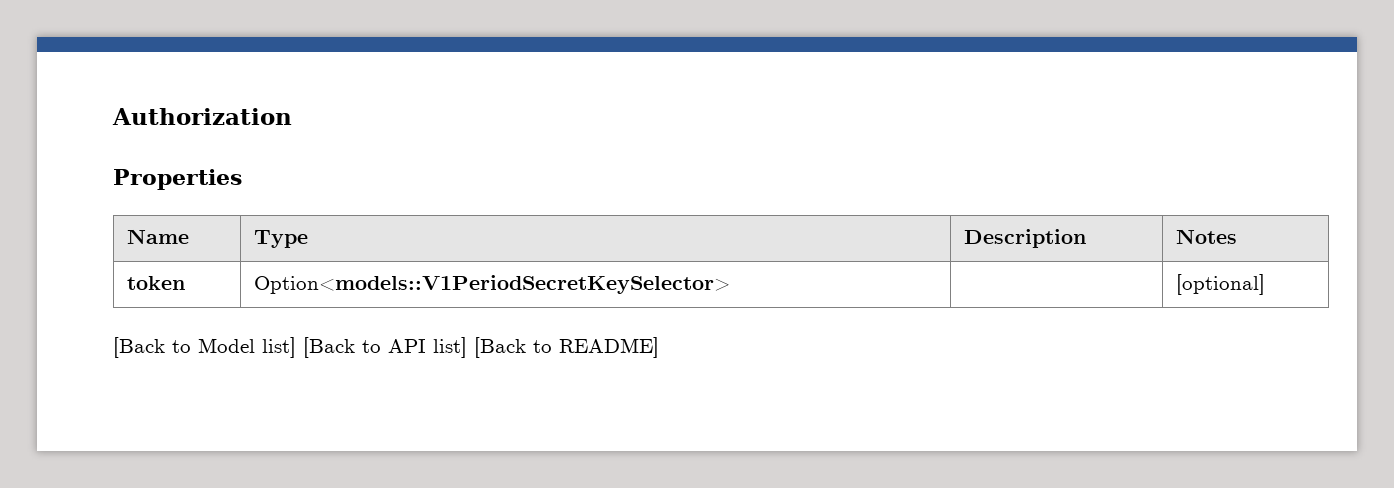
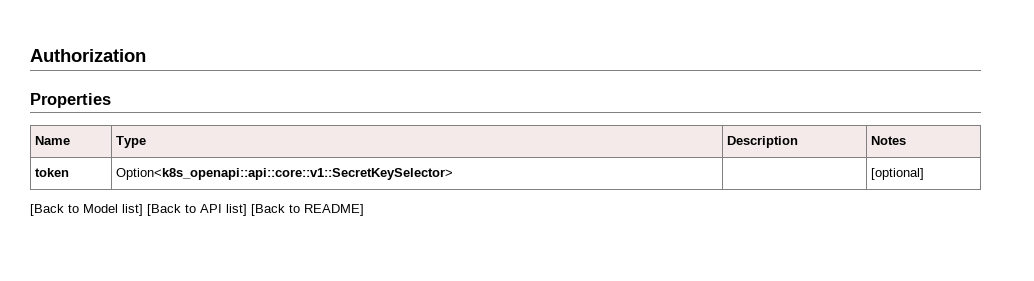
- token | Option<models::V1PeriodSecretKeySelector> | | [optional]
+ token | Option<k8s_openapi::api::core::v1::SecretKeySelector> | | [optional]

